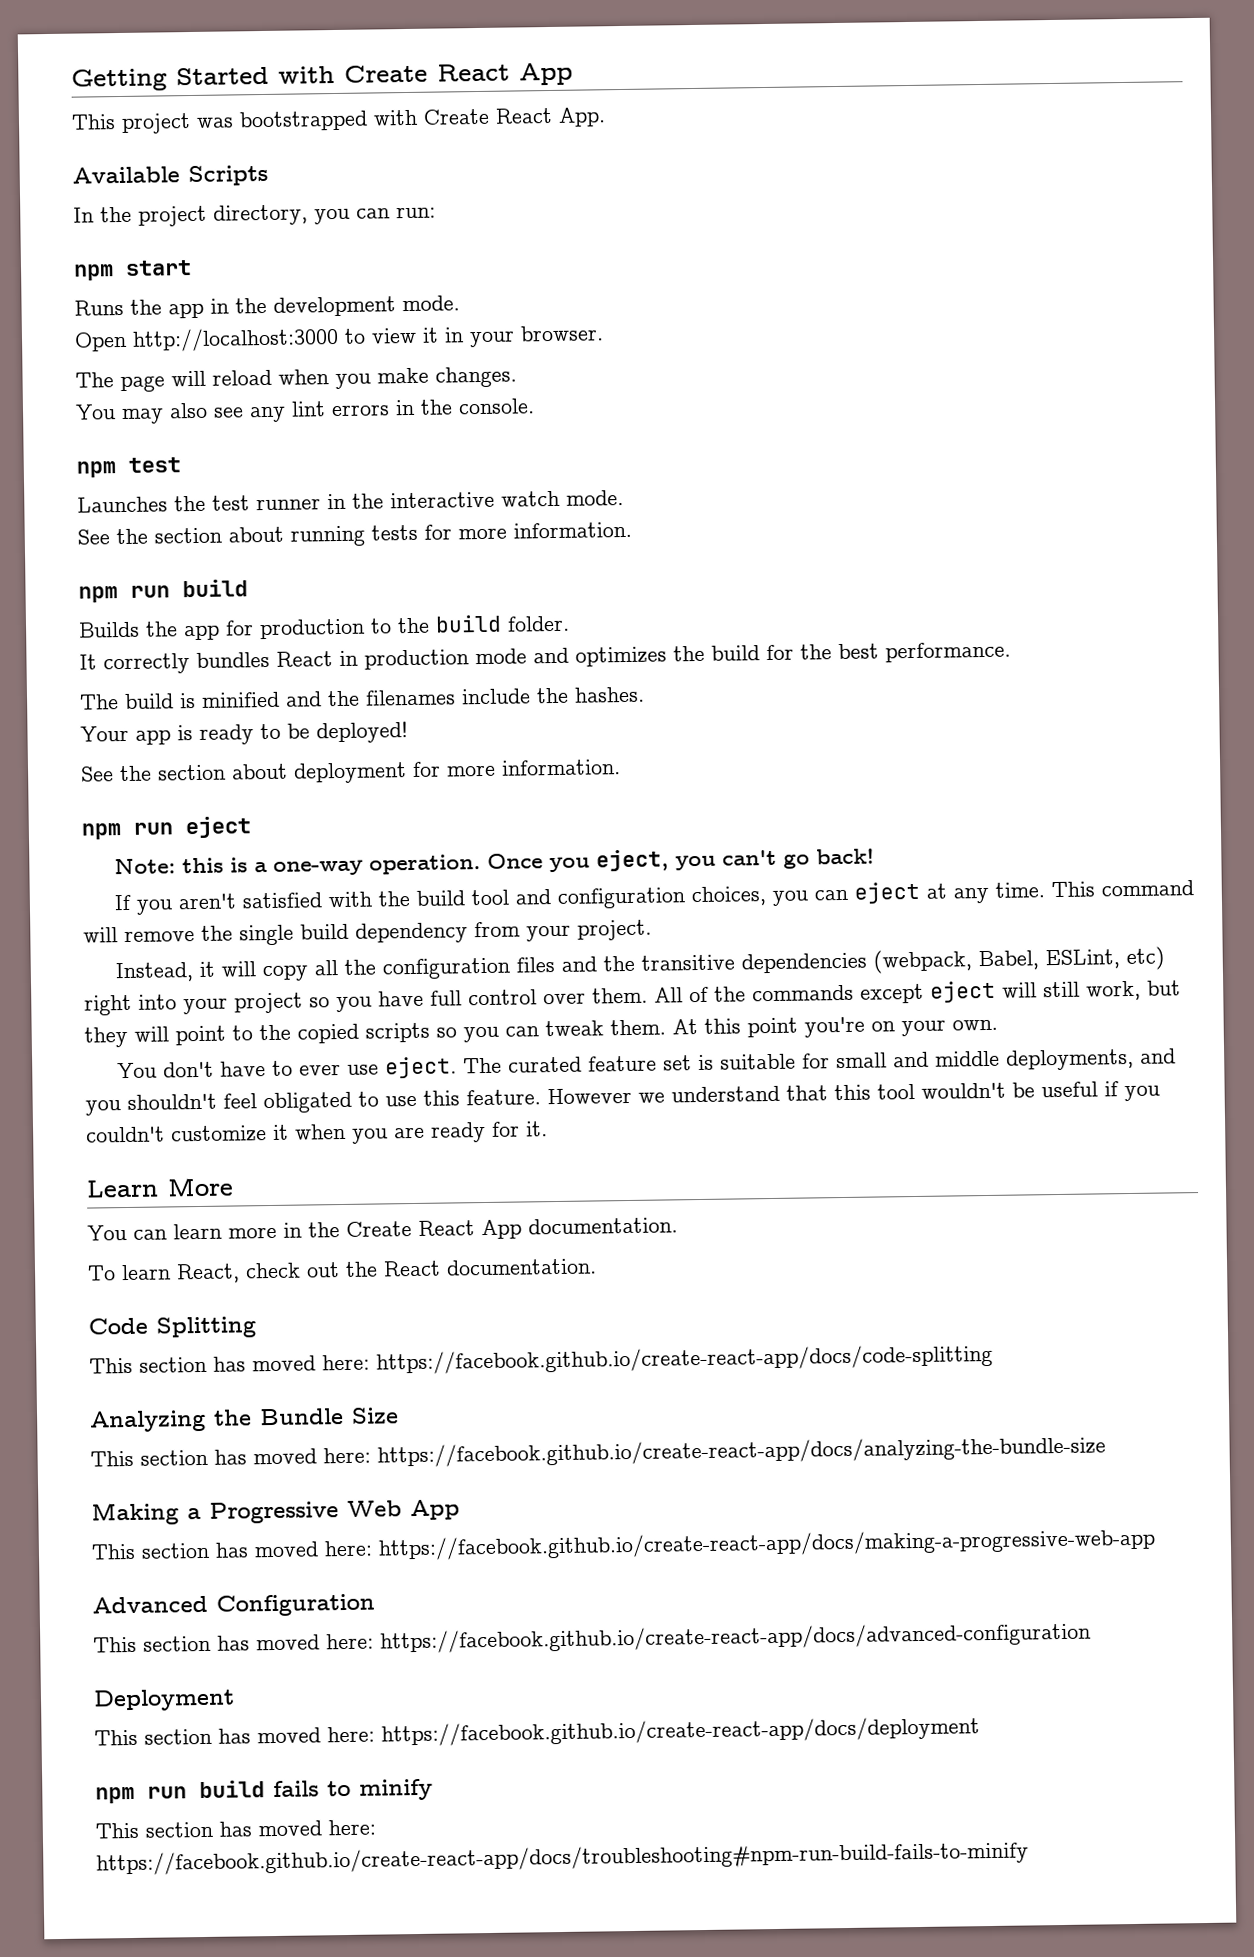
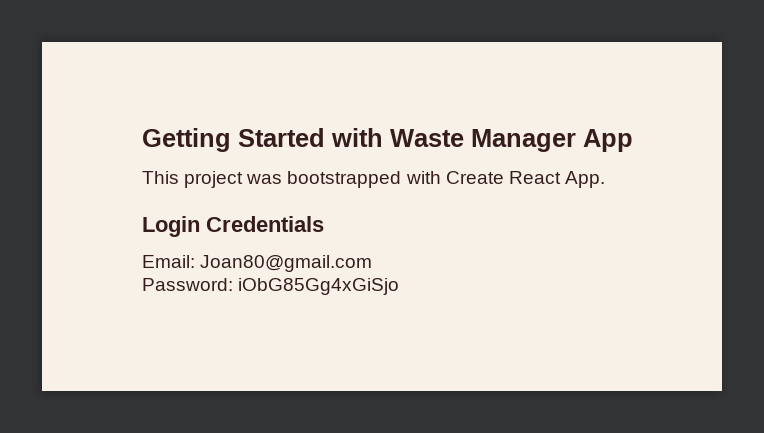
- Getting Started with Create React App
+ Getting Started with Waste Manager App
- Available Scripts
- In the project directory, you can run:
- npm start
- Runs the app in the development mode.
- Open http://localhost:3000 to view it in your browser.
- The page will reload when you make changes.
- You may also see any lint errors in the console.
- npm test
- Launches the test runner in the interactive watch mode.
- See the section about running tests for more information.
- npm run build
- Builds the app for production to the build folder.
- It correctly bundles React in production mode and optimizes the build for the best performance.
- The build is minified and the filenames include the hashes.
- Your app is ready to be deployed!
- See the section about deployment for more information.
- npm run eject
- Note: this is a one-way operation. Once you eject, you can't go back!
- If you aren't satisfied with the build tool and configuration choices, you can eject at any time. This command will remove the single build dependency from your project.
- Instead, it will copy all the configuration files and the transitive dependencies (webpack, Babel, ESLint, etc) right into your project so you have full control over them. All of the commands except eject will still work, but they will point to the copied scripts so you can tweak them. At this point you're on your own.
- You don't have to ever use eject. The curated feature set is suitable for small and middle deployments, and you shouldn't feel obligated to use this feature. However we understand that this tool wouldn't be useful if you couldn't customize it when you are ready for it.
- Learn More
- You can learn more in the Create React App documentation.
- To learn React, check out the React documentation.
- Code Splitting
- This section has moved here: https://facebook.github.io/create-react-app/docs/code-splitting
- Analyzing the Bundle Size
- This section has moved here: https://facebook.github.io/create-react-app/docs/analyzing-the-bundle-size
- Making a Progressive Web App
- This section has moved here: https://facebook.github.io/create-react-app/docs/making-a-progressive-web-app
- Advanced Configuration
- This section has moved here: https://facebook.github.io/create-react-app/docs/advanced-configuration
- Deployment
- This section has moved here: https://facebook.github.io/create-react-app/docs/deployment
- npm run build fails to minify
- This section has moved here: https://facebook.github.io/create-react-app/docs/troubleshooting#npm-run-build-fails-to-minify
+ Login Credentials
+ Email: Joan80@gmail.com
+ Password: iObG85Gg4xGiSjo

